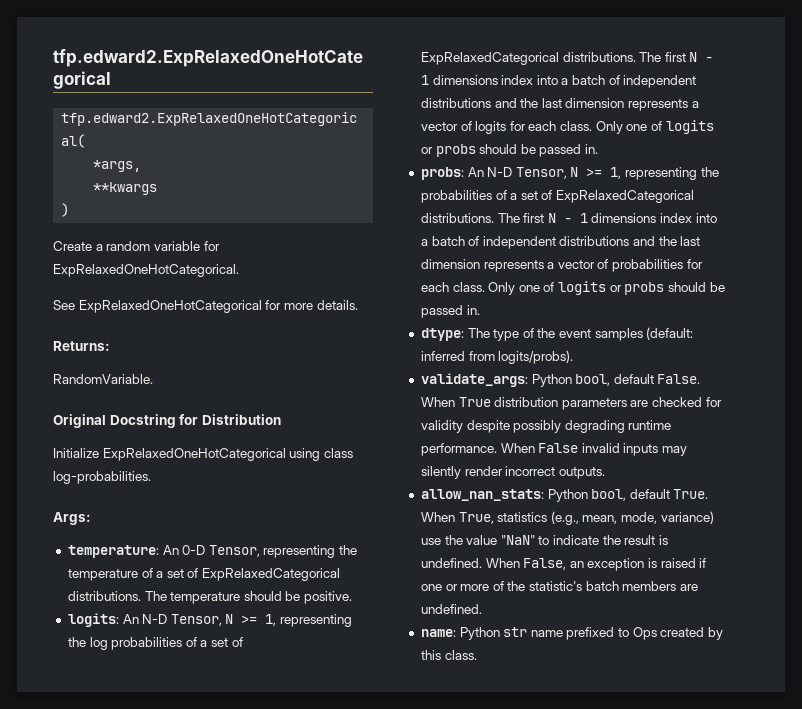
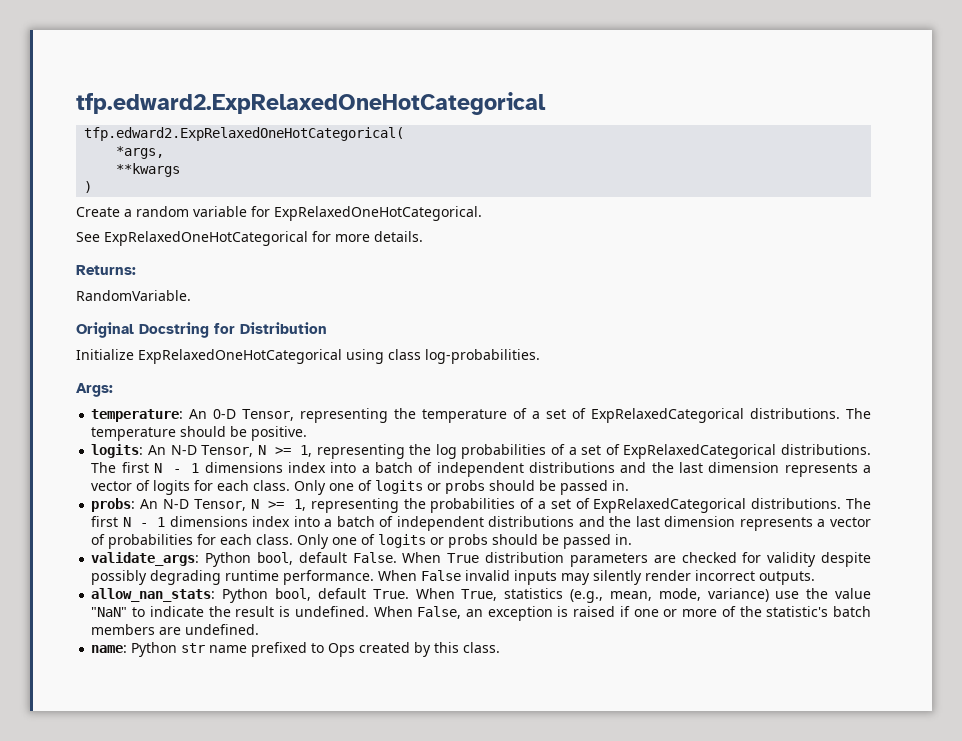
- dtype: The type of the event samples (default: inferred from logits/probs).

